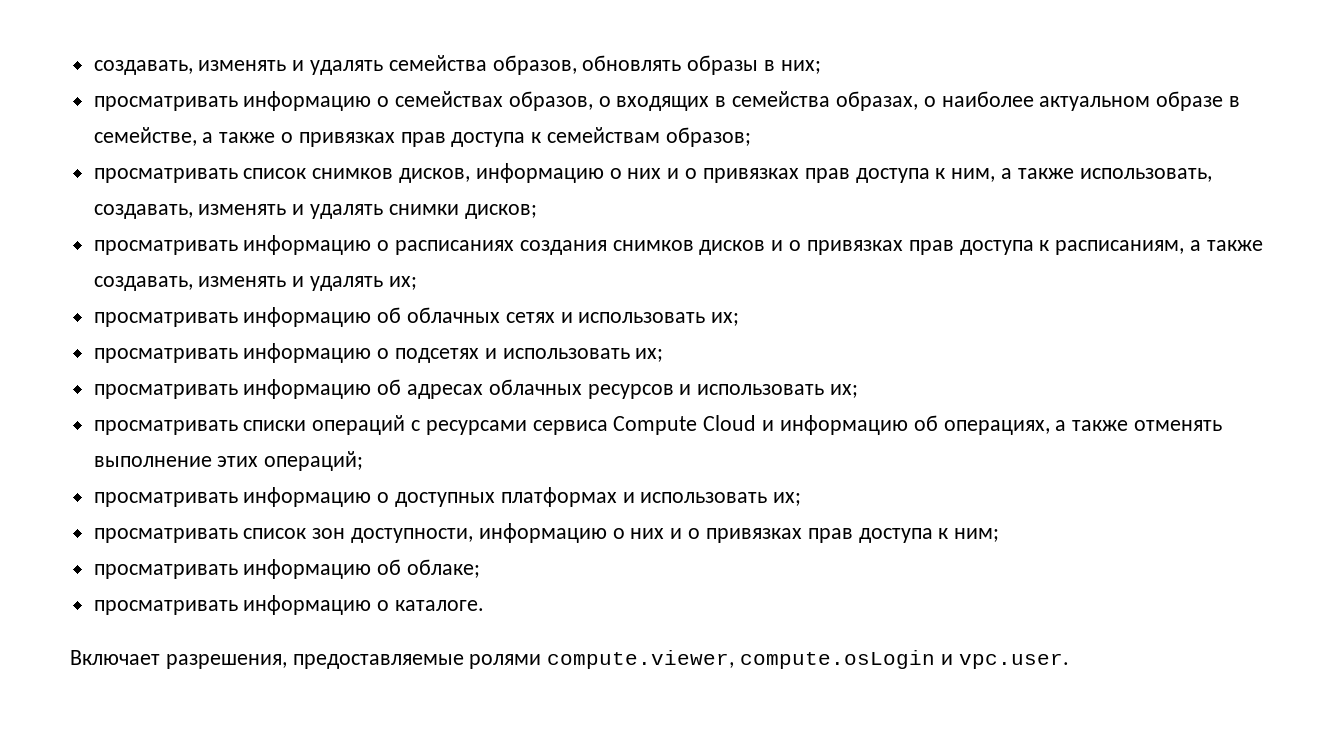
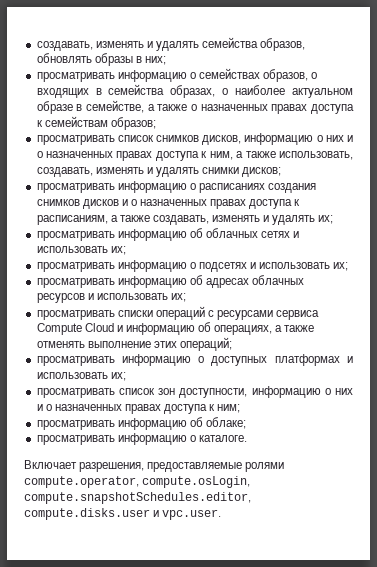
- просматривать информацию о семействах образов, о входящих в семейства образах, о наиболее актуальном образе в семействе, а также о привязках прав доступа к семействам образов;
+ просматривать информацию о семействах образов, о входящих в семейства образах, о наиболее актуальном образе в семействе, а также о назначенных правах доступа к семействам образов;
- просматривать список снимков дисков, информацию о них и о привязках прав доступа к ним, а также использовать, создавать, изменять и удалять снимки дисков;
+ просматривать список снимков дисков, информацию о них и о назначенных правах доступа к ним, а также использовать, создавать, изменять и удалять снимки дисков;
- просматривать информацию о расписаниях создания снимков дисков и о привязках прав доступа к расписаниям, а также создавать, изменять и удалять их;
+ просматривать информацию о расписаниях создания снимков дисков и о назначенных правах доступа к расписаниям, а также создавать, изменять и удалять их;
- просматривать список зон доступности, информацию о них и о привязках прав доступа к ним;
+ просматривать список зон доступности, информацию о них и о назначенных правах доступа к ним;
- Включает разрешения, предоставляемые ролями compute.viewer, compute.osLogin и vpc.user.
+ Включает разрешения, предоставляемые ролями compute.operator, compute.osLogin, compute.snapshotSchedules.editor, compute.disks.user и vpc.user.

